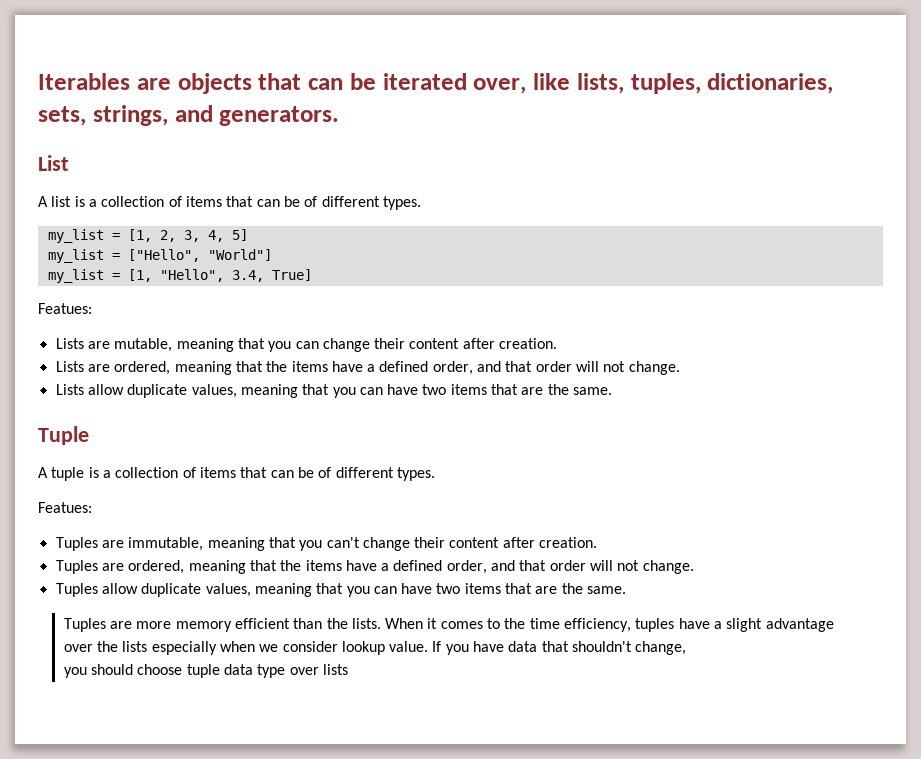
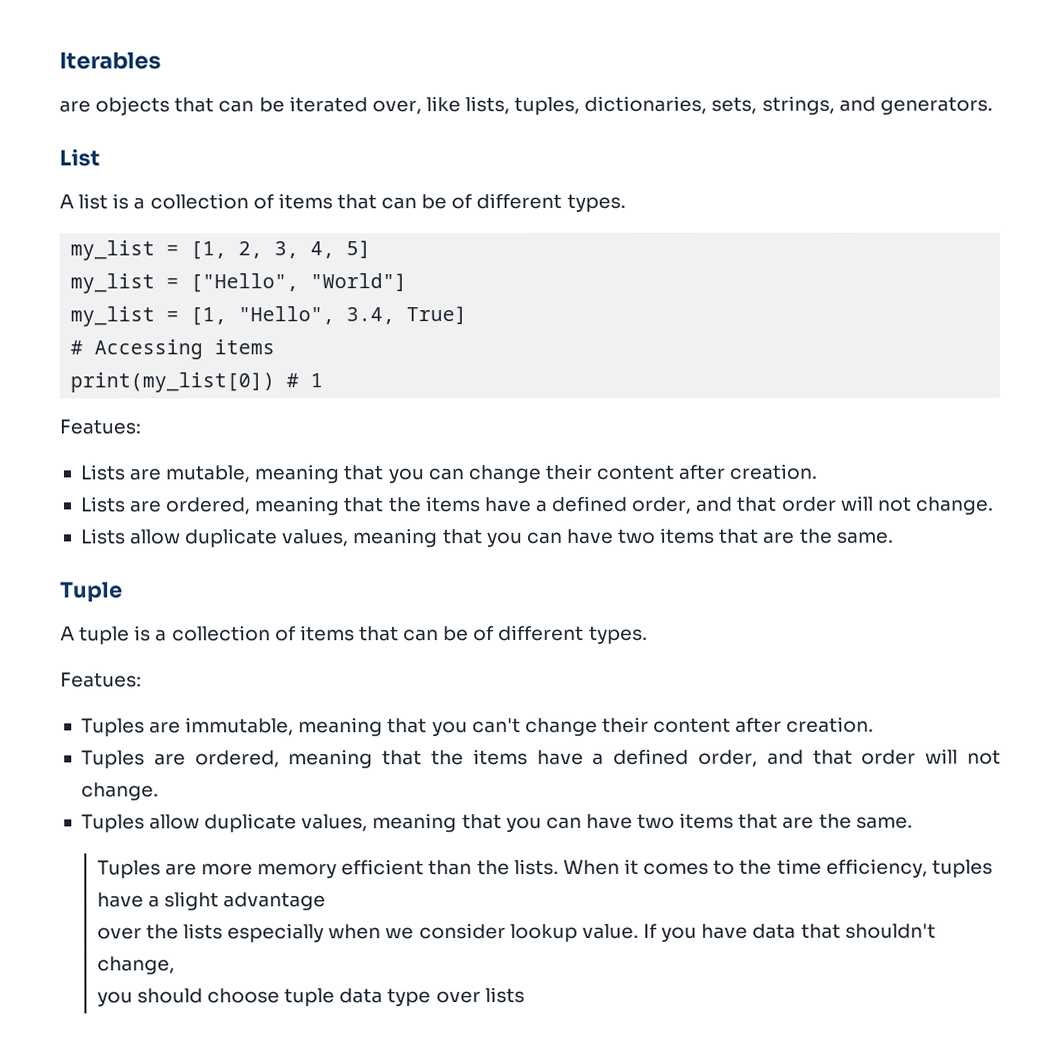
- Iterables are objects that can be iterated over, like lists, tuples, dictionaries, sets, strings, and generators.
+ Iterables
+ are objects that can be iterated over, like lists, tuples, dictionaries, sets, strings, and generators.
+ # Accessing items
+ print(my_list[0]) # 1

